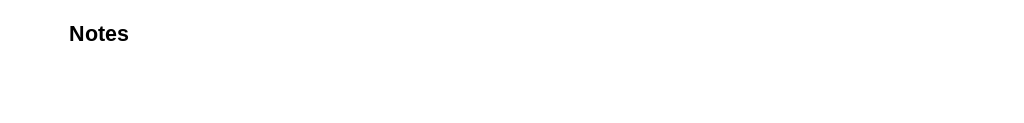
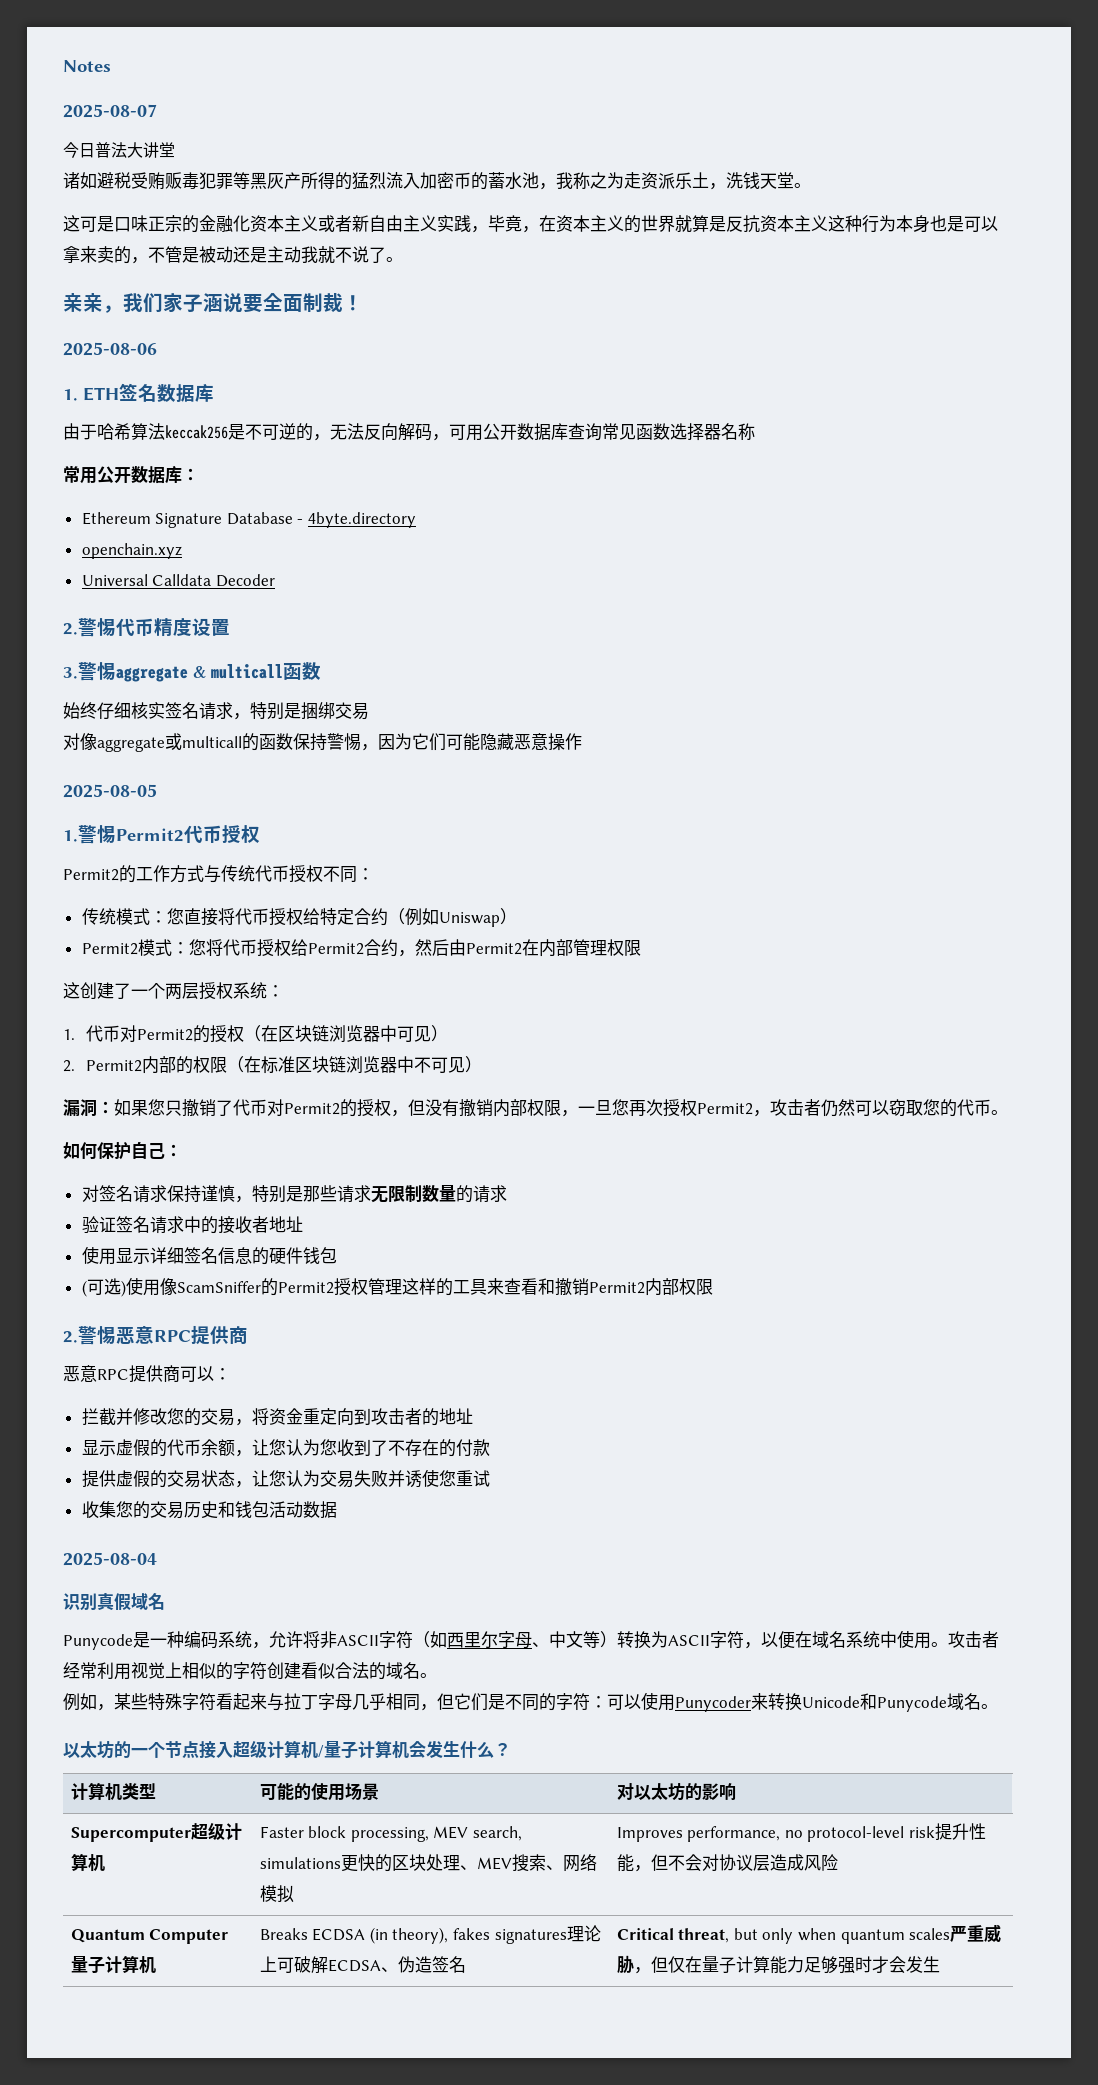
+ 2025-08-07
+ 今日普法大讲堂
+ 诸如避税受贿贩毒犯罪等黑灰产所得的猛烈流入加密币的蓄水池，我称之为走资派乐土，洗钱天堂。
+ 这可是口味正宗的金融化资本主义或者新自由主义实践，毕竟，在资本主义的世界就算是反抗资本主义这种行为本身也是可以拿来卖的，不管是被动还是主动我就不说了。
+ 亲亲，我们家子涵说要全面制裁！
+ 2025-08-06
+ 1. ETH签名数据库
+ 由于哈希算法keccak256是不可逆的，无法反向解码，可用公开数据库查询常见函数选择器名称
+ 常用公开数据库：
+ Ethereum Signature Database - 4byte.directory
+ openchain.xyz
+ Universal Calldata Decoder
+ 2.警惕代币精度设置
+ 3.警惕aggregate & multicall函数
+ 始终仔细核实签名请求，特别是捆绑交易
+ 对像aggregate或multicall的函数保持警惕，因为它们可能隐藏恶意操作
+ 2025-08-05
+ 1.警惕Permit2代币授权
+ Permit2的工作方式与传统代币授权不同：
+ 传统模式：您直接将代币授权给特定合约（例如Uniswap）
+ Permit2模式：您将代币授权给Permit2合约，然后由Permit2在内部管理权限
+ 这创建了一个两层授权系统：
+ 1.代币对Permit2的授权（在区块链浏览器中可见）
+ 2. Permit2内部的权限（在标准区块链浏览器中不可见）
+ 漏洞：如果您只撤销了代币对Permit2的授权，但没有撤销内部权限，一旦您再次授权Permit2，攻击者仍然可以窃取您的代币。
+ 如何保护自己：
+ 对签名请求保持谨慎，特别是那些请求无限制数量的请求
+ 验证签名请求中的接收者地址
+ 使用显示详细签名信息的硬件钱包
+ (可选)使用像ScamSniffer的Permit2授权管理这样的工具来查看和撤销Permit2内部权限
+ 2.警惕恶意RPC提供商
+ 恶意RPC提供商可以：
+ 拦截并修改您的交易，将资金重定向到攻击者的地址
+ 显示虚假的代币余额，让您认为您收到了不存在的付款
+ 提供虚假的交易状态，让您认为交易失败并诱使您重试
+ 收集您的交易历史和钱包活动数据
+ 2025-08-04
+ 识别真假域名
+ Punycode是一种编码系统，允许将非ASCII字符（如西里尔字母、中文等）转换为ASCII字符，以便在域名系统中使用。攻击者经常利用视觉上相似的字符创建看似合法的域名。
+ 例如，某些特殊字符看起来与拉丁字母几乎相同，但它们是不同的字符：可以使用Punycoder来转换Unicode和Punycode域名。
+ 以太坊的一个节点接入超级计算机/量子计算机会发生什么？
+ 计算机类型 | 可能的使用场景 | 对以太坊的影响
+ Supercomputer超级计算机 | Faster block processing, MEV search, simulations更快的区块处理、MEV搜索、网络模拟 | Improves performance, no protocol-level risk提升性能，但不会对协议层造成风险
+ Quantum Computer量子计算机 | Breaks ECDSA (in theory), fakes signatures理论上可破解ECDSA、伪造签名 | Critical threat, but only when quantum scales严重威胁，但仅在量子计算能力足够强时才会发生

